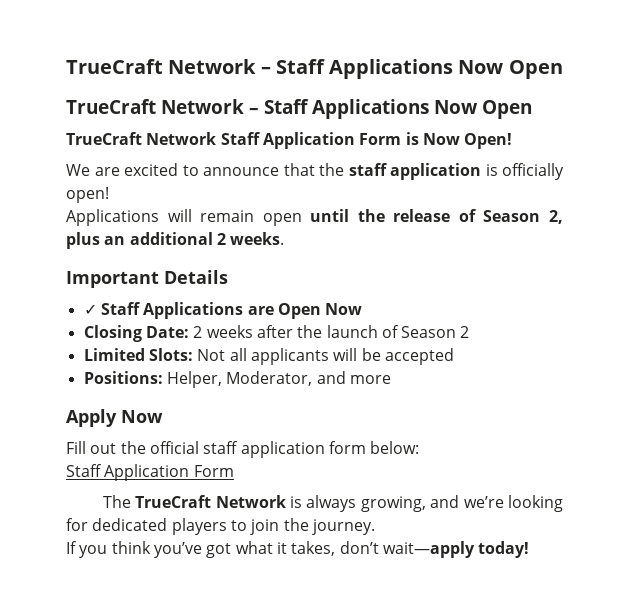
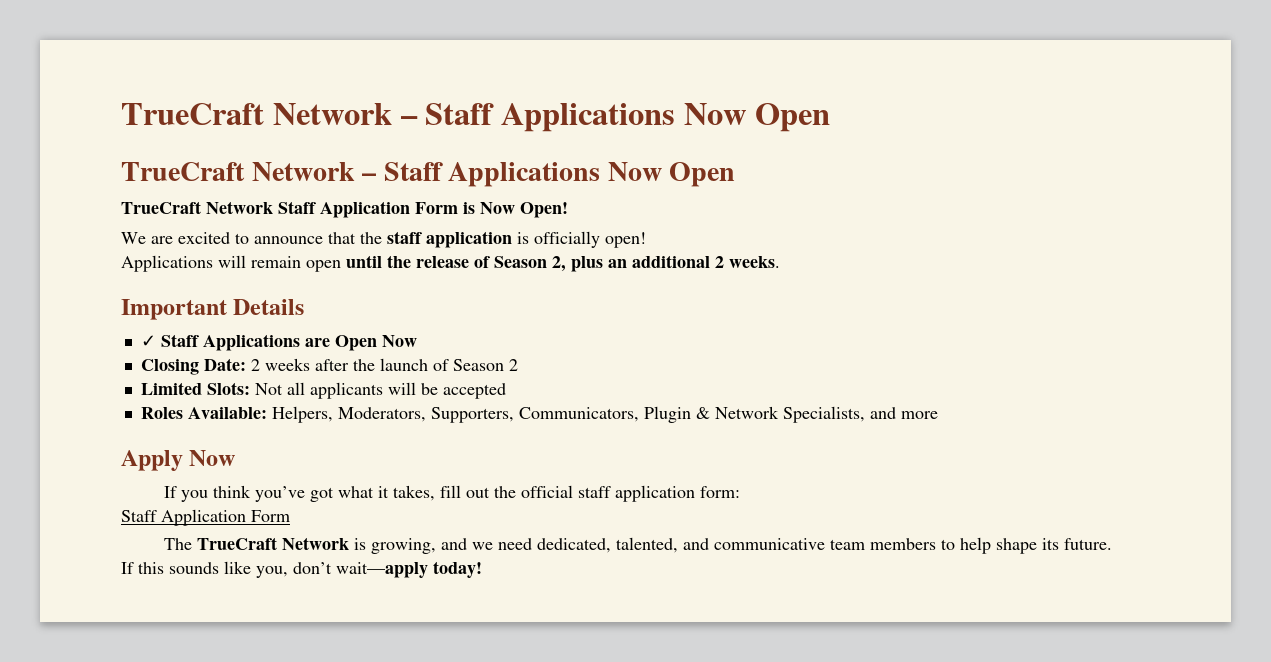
- Positions: Helper, Moderator, and more
+ Roles Available: Helpers, Moderators, Supporters, Communicators, Plugin & Network Specialists, and more
  Apply Now
- Fill out the official staff application form below:
+ If you think you’ve got what it takes, fill out the official staff application form:
- The TrueCraft Network is always growing, and we’re looking for dedicated players to join the journey.
- If you think you’ve got what it takes, don’t wait—apply today!
+ The TrueCraft Network is growing, and we need dedicated, talented, and communicative team members to help shape its future.
+ If this sounds like you, don’t wait—apply today!

